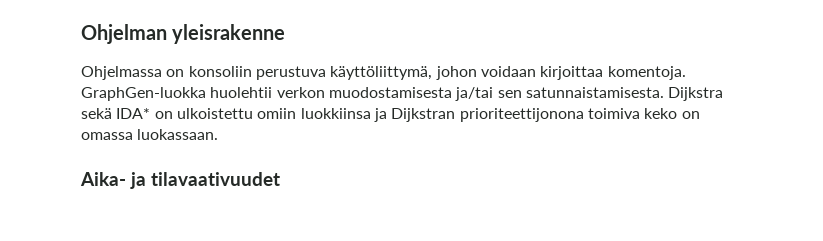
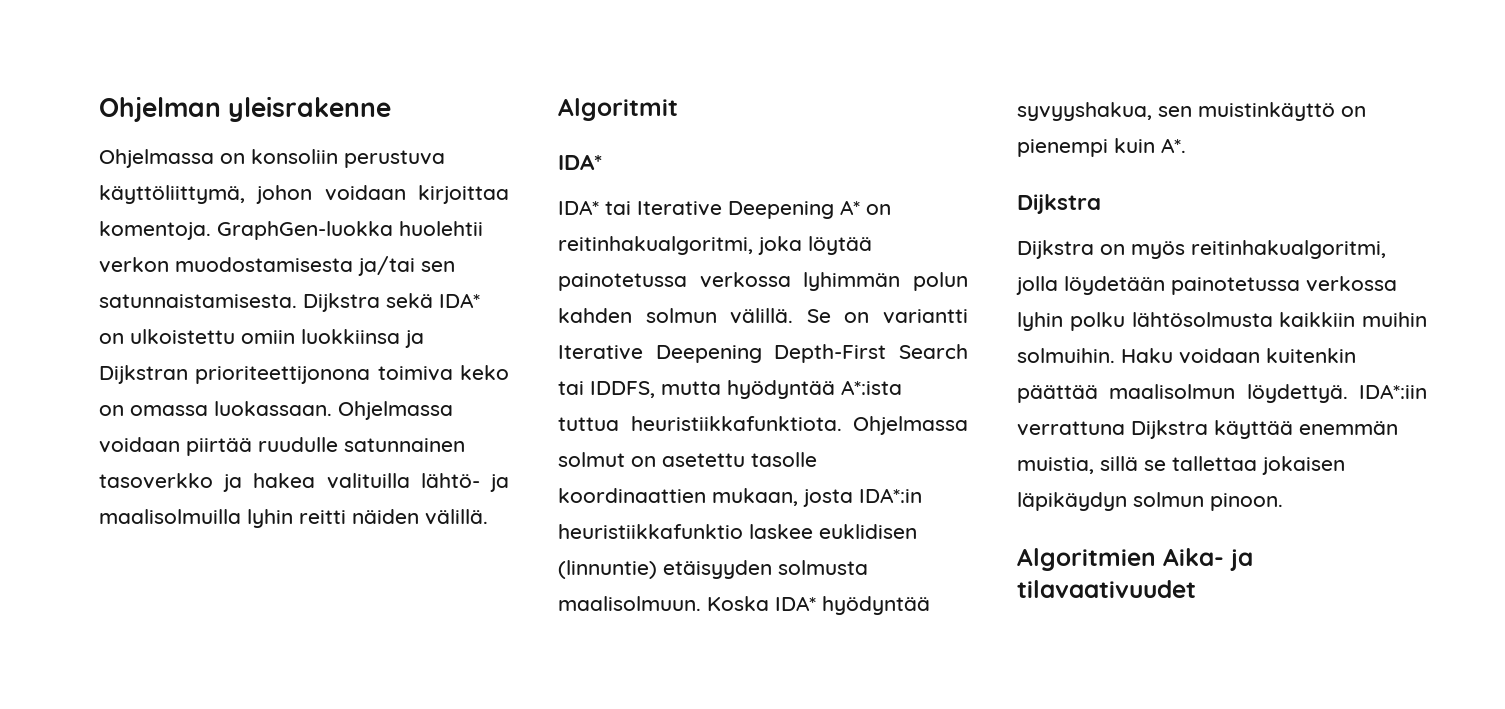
- Dijkstra sekä IDA* on ulkoistettu omiin luokkiinsa ja Dijkstran prioriteettijonona toimiva keko on omassa luokassaan.
- Aika- ja tilavaativuudet
+ Dijkstra sekä IDA* on ulkoistettu omiin luokkiinsa ja Dijkstran prioriteettijonona toimiva keko on omassa luokassaan. Ohjelmassa voidaan piirtää ruudulle satunnainen tasoverkko ja hakea valituilla lähtö- ja maalisolmuilla lyhin reitti näiden välillä.
+ Algoritmit
+ IDA*
+ IDA* tai Iterative Deepening A* on reitinhakualgoritmi, joka löytää painotetussa verkossa lyhimmän polun kahden solmun välillä. Se on variantti Iterative Deepening Depth-First Search tai IDDFS, mutta hyödyntää A*:ista tuttua heuristiikkafunktiota. Ohjelmassa solmut on asetettu tasolle koordinaattien mukaan, josta IDA*:in heuristiikkafunktio laskee euklidisen (linnuntie) etäisyyden solmusta maalisolmuun. Koska IDA* hyödyntää syvyyshakua, sen muistinkäyttö on pienempi kuin A*.
+ Dijkstra
+ Dijkstra on myös reitinhakualgoritmi, jolla löydetään painotetussa verkossa lyhin polku lähtösolmusta kaikkiin muihin solmuihin. Haku voidaan kuitenkin päättää maalisolmun löydettyä. IDA*:iin verrattuna Dijkstra käyttää enemmän muistia, sillä se tallettaa jokaisen läpikäydyn solmun pinoon.
+ Algoritmien Aika- ja tilavaativuudet

